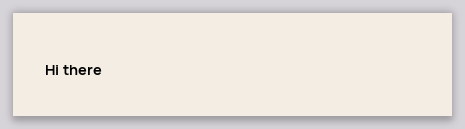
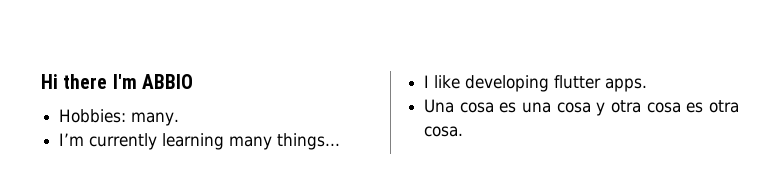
- Hi there
+ Hi there I'm ABBIO
+ Hobbies: many.
+ I’m currently learning many things...
+ I like developing flutter apps.
+ Una cosa es una cosa y otra cosa es otra cosa.

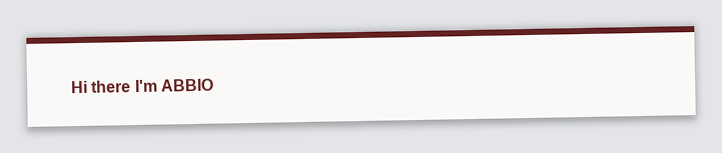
- Hobbies: many.
- I’m currently learning many things...
- I like developing flutter apps.
- Una cosa es una cosa y otra cosa es otra cosa.

